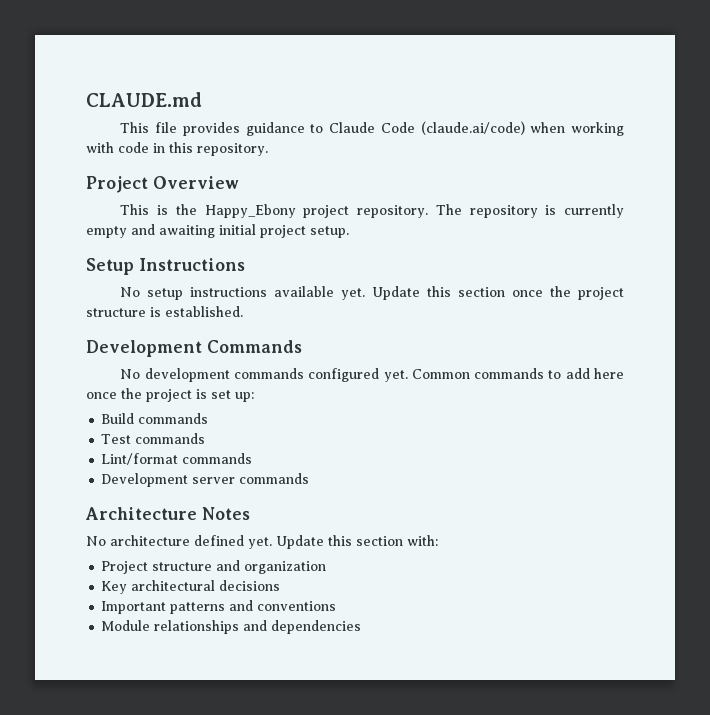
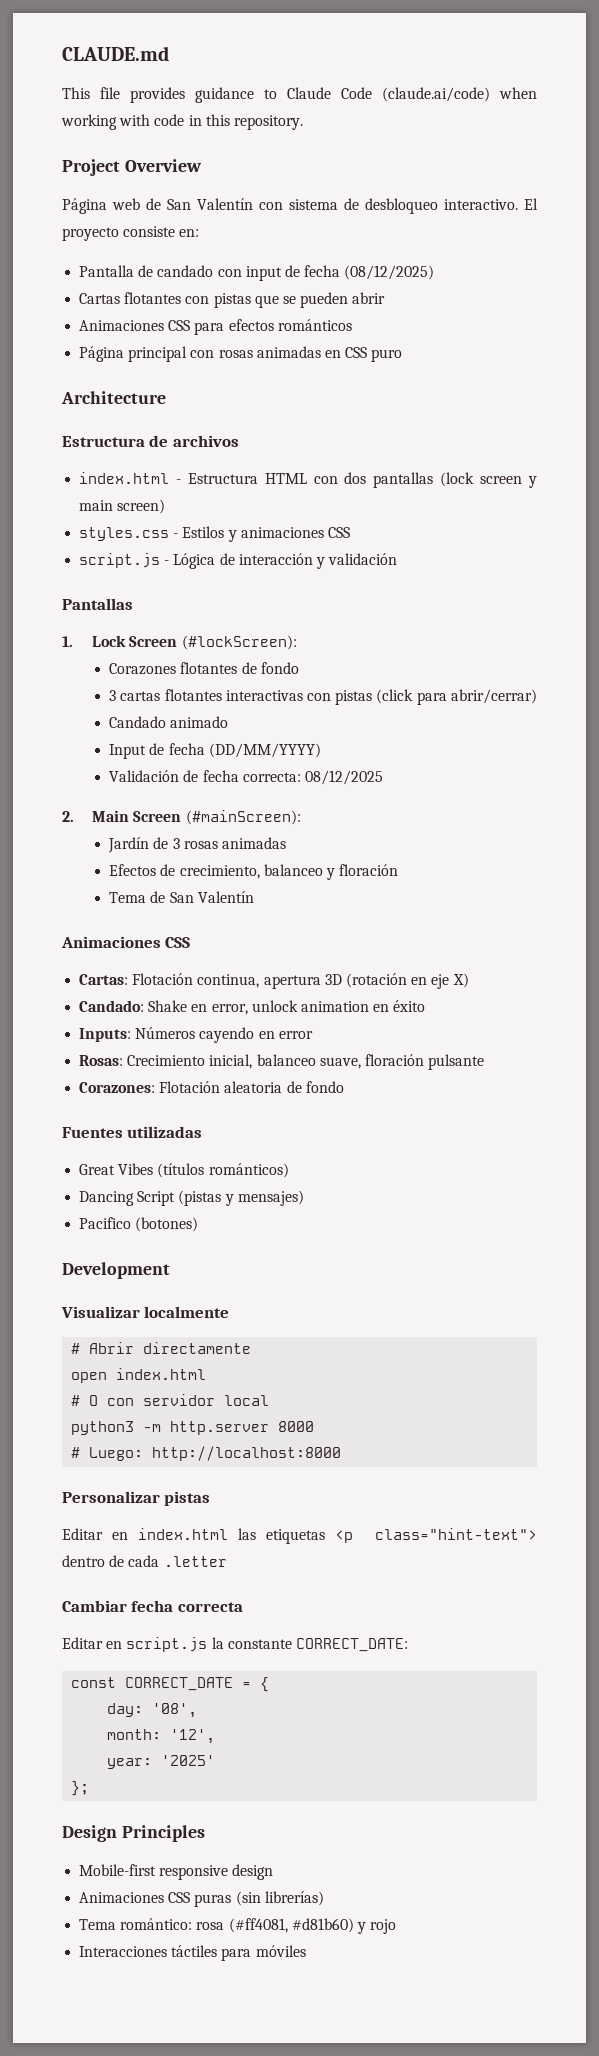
- This is the Happy_Ebony project repository. The repository is currently empty and awaiting initial project setup.
- Setup Instructions
- No setup instructions available yet. Update this section once the project structure is established.
- Development Commands
- No development commands configured yet. Common commands to add here once the project is set up:
- Build commands
- Test commands
- Lint/format commands
- Development server commands
- Architecture Notes
- No architecture defined yet. Update this section with:
- Project structure and organization
- Key architectural decisions
- Important patterns and conventions
- Module relationships and dependencies
+ Página web de San Valentín con sistema de desbloqueo interactivo. El proyecto consiste en:
+ Pantalla de candado con input de fecha (08/12/2025)
+ Cartas flotantes con pistas que se pueden abrir
+ Animaciones CSS para efectos románticos
+ Página principal con rosas animadas en CSS puro
+ Architecture
+ Estructura de archivos
+ index.html - Estructura HTML con dos pantallas (lock screen y main screen)
+ styles.css - Estilos y animaciones CSS
+ script.js - Lógica de interacción y validación
+ Pantallas
+ 1. Lock Screen (#lockScreen):
+ Corazones flotantes de fondo
+ 3 cartas flotantes interactivas con pistas (click para abrir/cerrar)
+ Candado animado
+ Input de fecha (DD/MM/YYYY)
+ Validación de fecha correcta: 08/12/2025
+ 2. Main Screen (#mainScreen):
+ Jardín de 3 rosas animadas
+ Efectos de crecimiento, balanceo y floración
+ Tema de San Valentín
+ Animaciones CSS
+ Cartas: Flotación continua, apertura 3D (rotación en eje X)
+ Candado: Shake en error, unlock animation en éxito
+ Inputs: Números cayendo en error
+ Rosas: Crecimiento inicial, balanceo suave, floración pulsante
+ Corazones: Flotación aleatoria de fondo
+ Fuentes utilizadas
+ Great Vibes (títulos románticos)
+ Dancing Script (pistas y mensajes)
+ Pacifico (botones)
+ Development
+ Visualizar localmente
+ # Abrir directamente
+ open index.html
+ # O con servidor local
+ python3 -m http.server 8000
+ # Luego: http://localhost:8000
+ Personalizar pistas
+ Editar en index.html las etiquetas <p class="hint-text"> dentro de cada .letter
+ Cambiar fecha correcta
+ Editar en script.js la constante CORRECT_DATE:
+ const CORRECT_DATE = {
+ day: '08',
+ month: '12',
+ year: '2025'
+ };
+ Design Principles
+ Mobile-first responsive design
+ Animaciones CSS puras (sin librerías)
+ Tema romántico: rosa (#ff4081, #d81b60) y rojo
+ Interacciones táctiles para móviles

